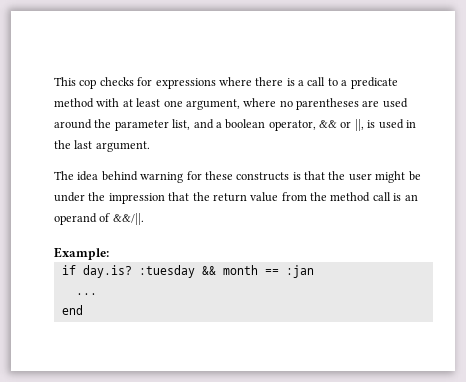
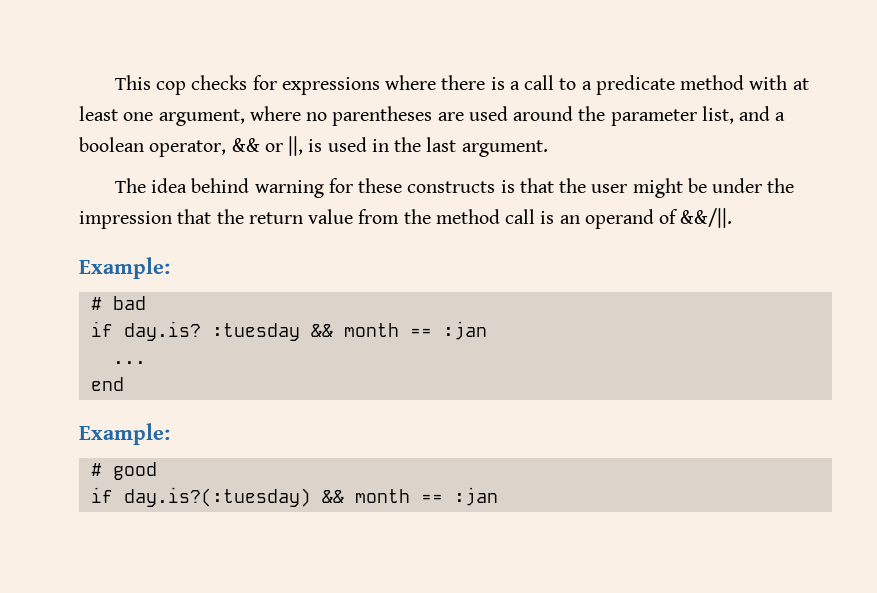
+ # bad
  end
+ Example:
+ # good
+ if day.is?(:tuesday) && month == :jan

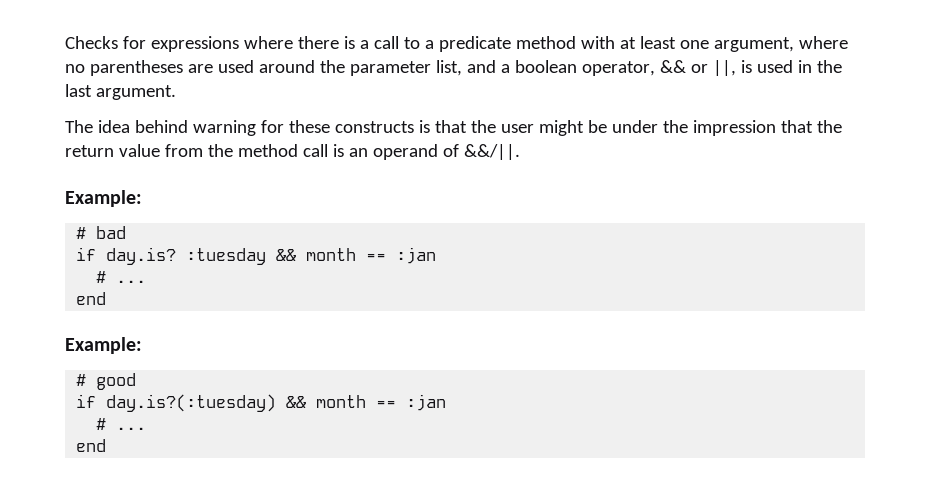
- This cop checks for expressions where there is a call to a predicate method with at least one argument, where no parentheses are used around the parameter list, and a boolean operator, && or ||, is used in the last argument.
+ Checks for expressions where there is a call to a predicate method with at least one argument, where no parentheses are used around the parameter list, and a boolean operator, && or ||, is used in the last argument.
  if day.is? :tuesday && month == :jan
- ...
+ # ...
  if day.is?(:tuesday) && month == :jan
+ # ...
+ end

